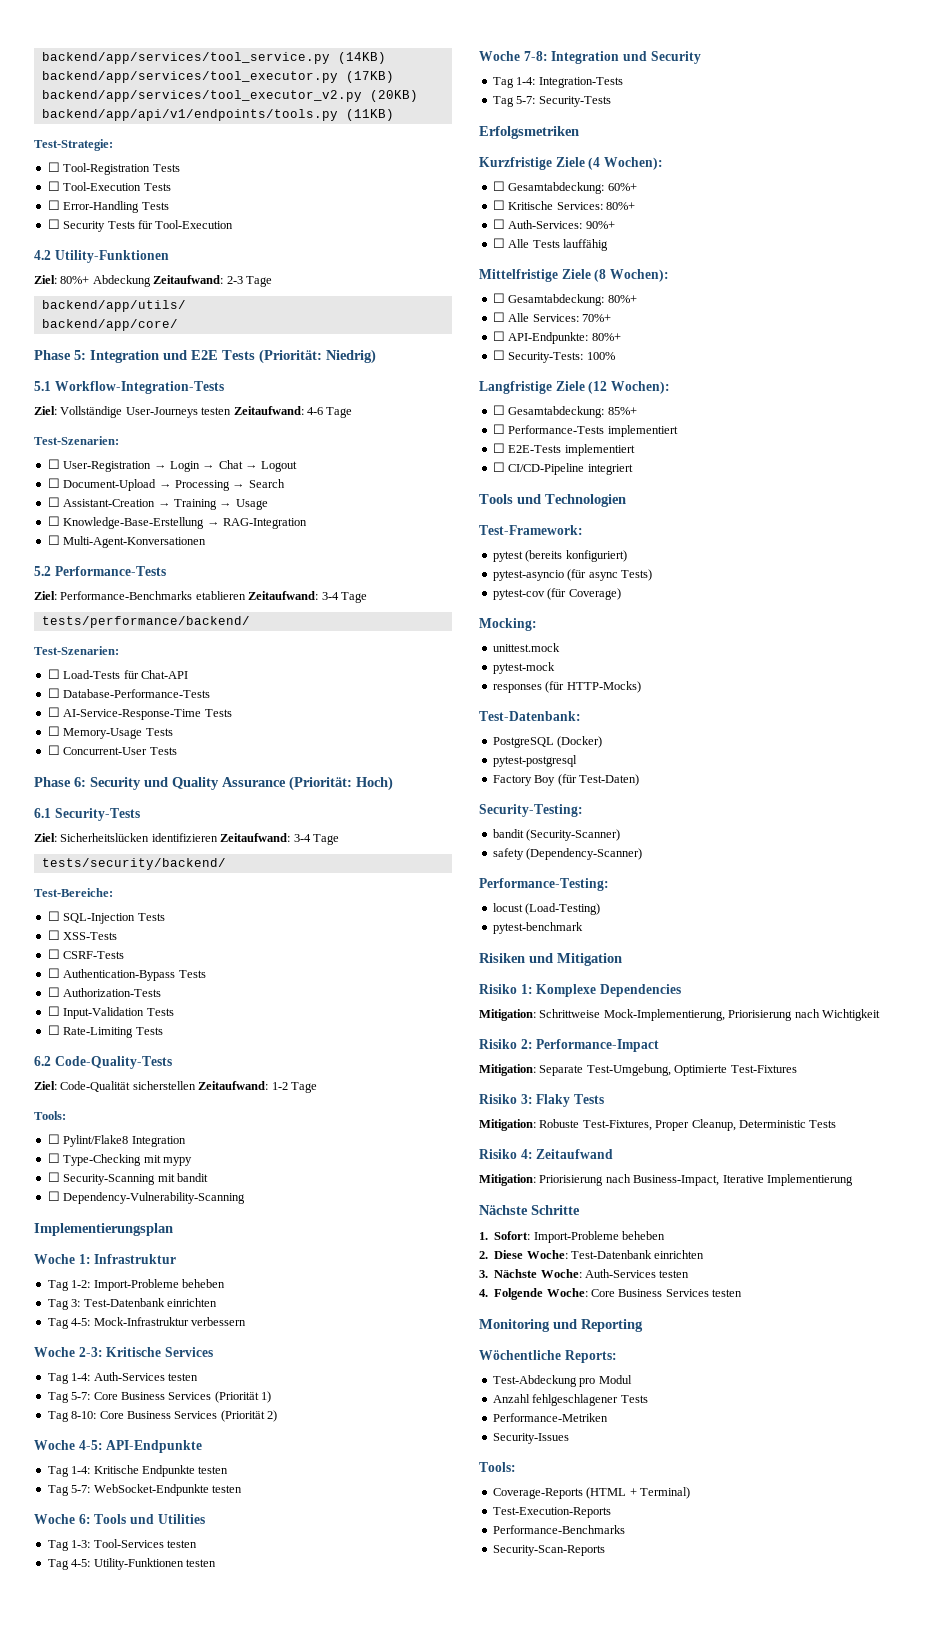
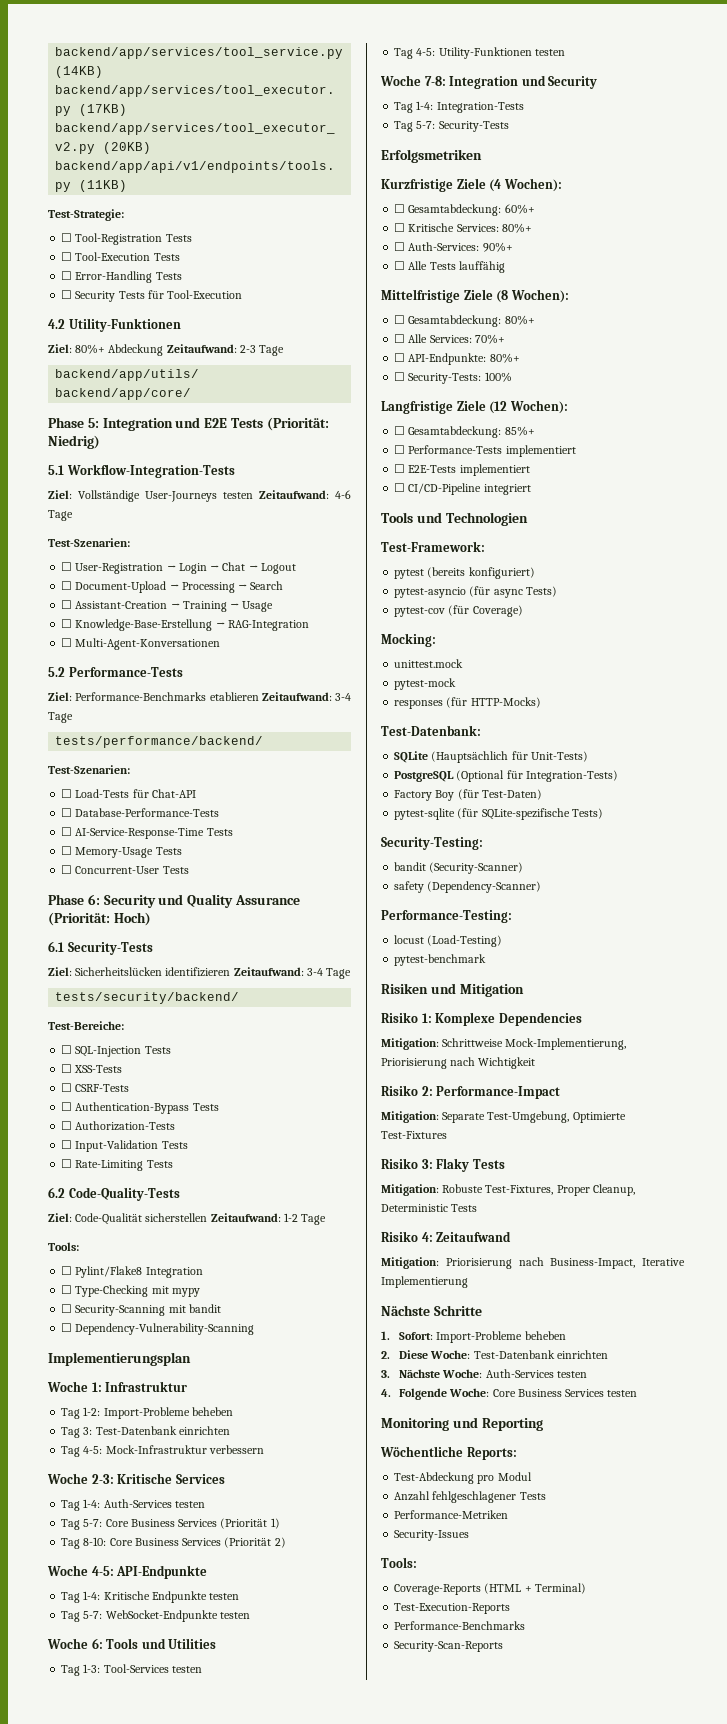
- PostgreSQL (Docker)
- pytest-postgresql
+ SQLite (Hauptsächlich für Unit-Tests)
+ PostgreSQL (Optional für Integration-Tests)
+ pytest-sqlite (für SQLite-spezifische Tests)

